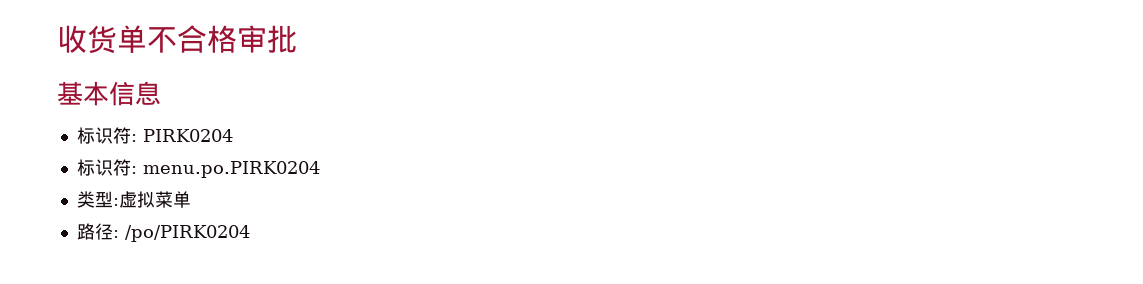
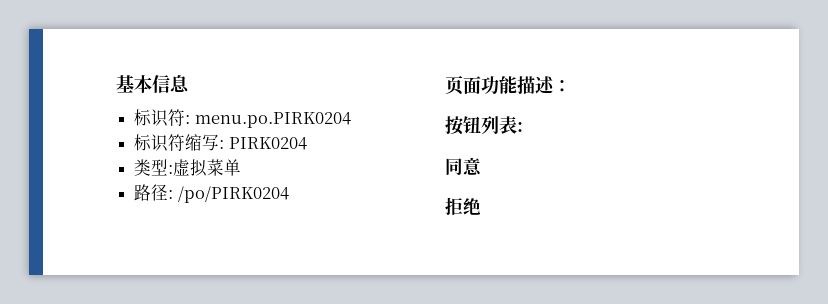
- 收货单不合格审批
- 标识符: PIRK0204
  标识符: menu.po.PIRK0204
+ 标识符缩写: PIRK0204
+ 页面功能描述：
+ 按钮列表:
+ 同意
+ 拒绝

